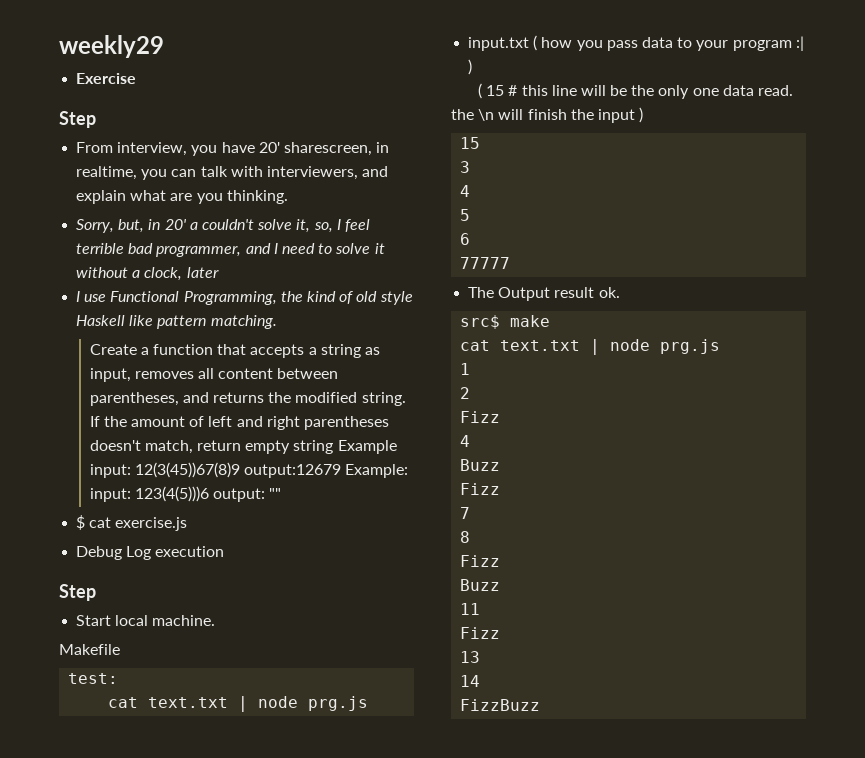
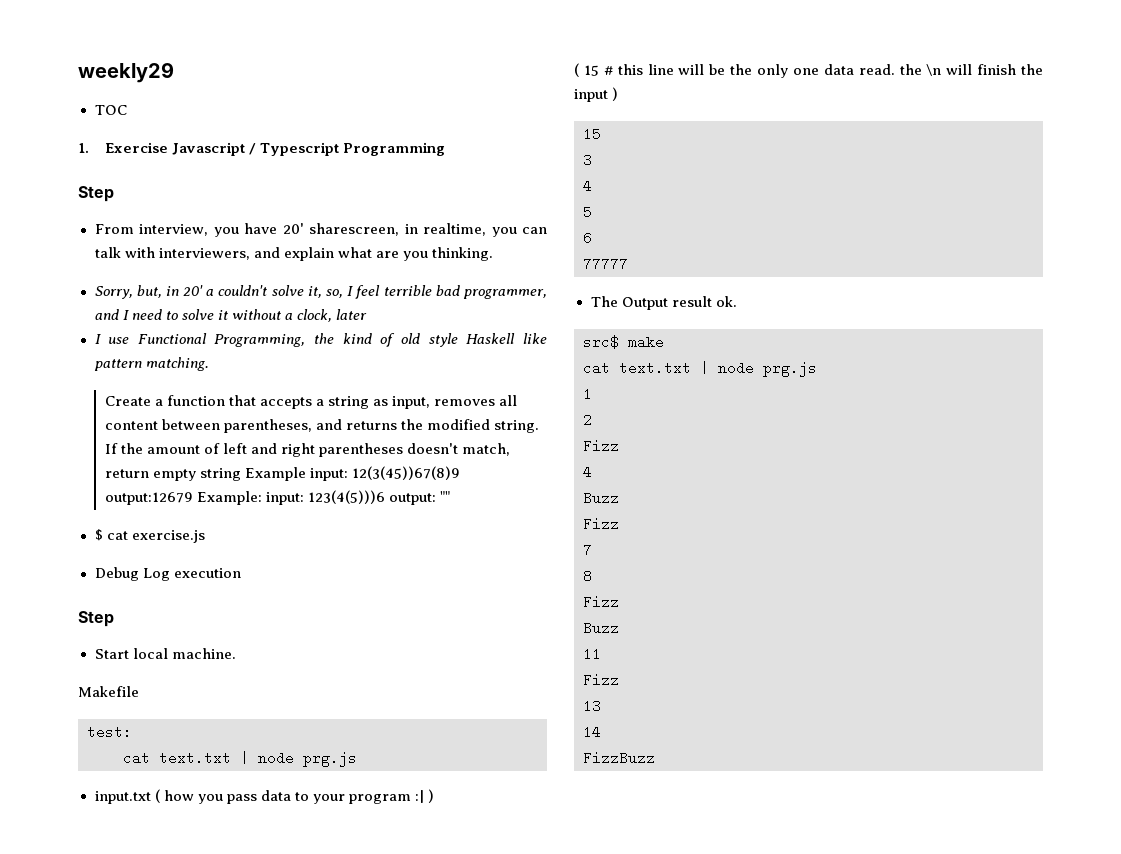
- Exercise
+ TOC
+ 1. Exercise Javascript / Typescript Programming

